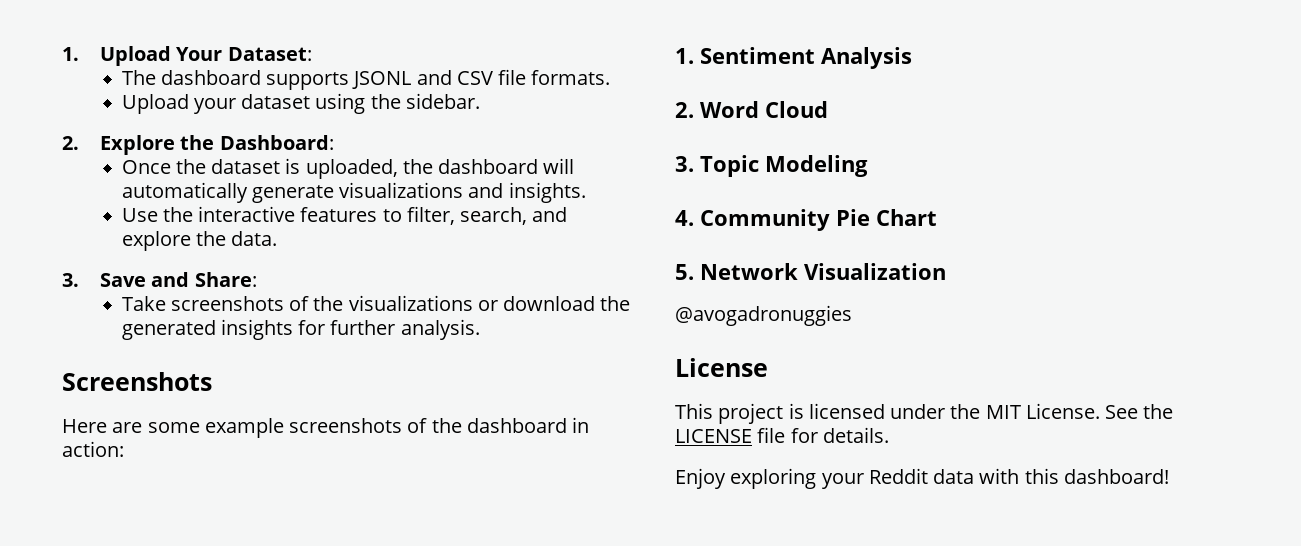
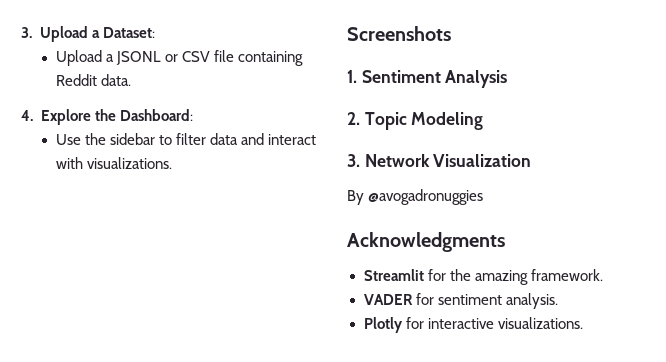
- 1. Upload Your Dataset:
- The dashboard supports JSONL and CSV file formats.
- Upload your dataset using the sidebar.
- 2. Explore the Dashboard:
- Once the dataset is uploaded, the dashboard will automatically generate visualizations and insights.
- Use the interactive features to filter, search, and explore the data.
- 3. Save and Share:
- Take screenshots of the visualizations or download the generated insights for further analysis.
+ 3. Upload a Dataset:
+ Upload a JSONL or CSV file containing Reddit data.
+ 4. Explore the Dashboard:
+ Use the sidebar to filter data and interact with visualizations.
  Screenshots
- Here are some example screenshots of the dashboard in action:
- 2. Word Cloud
- 3. Topic Modeling
+ 2. Topic Modeling
- 4. Community Pie Chart
- 5. Network Visualization
+ 3. Network Visualization
- @avogadronuggies
+ By @avogadronuggies
- License
- This project is licensed under the MIT License. See the LICENSE file for details.
- Enjoy exploring your Reddit data with this dashboard!
+ Acknowledgments
+ Streamlit for the amazing framework.
+ VADER for sentiment analysis.
+ Plotly for interactive visualizations.

